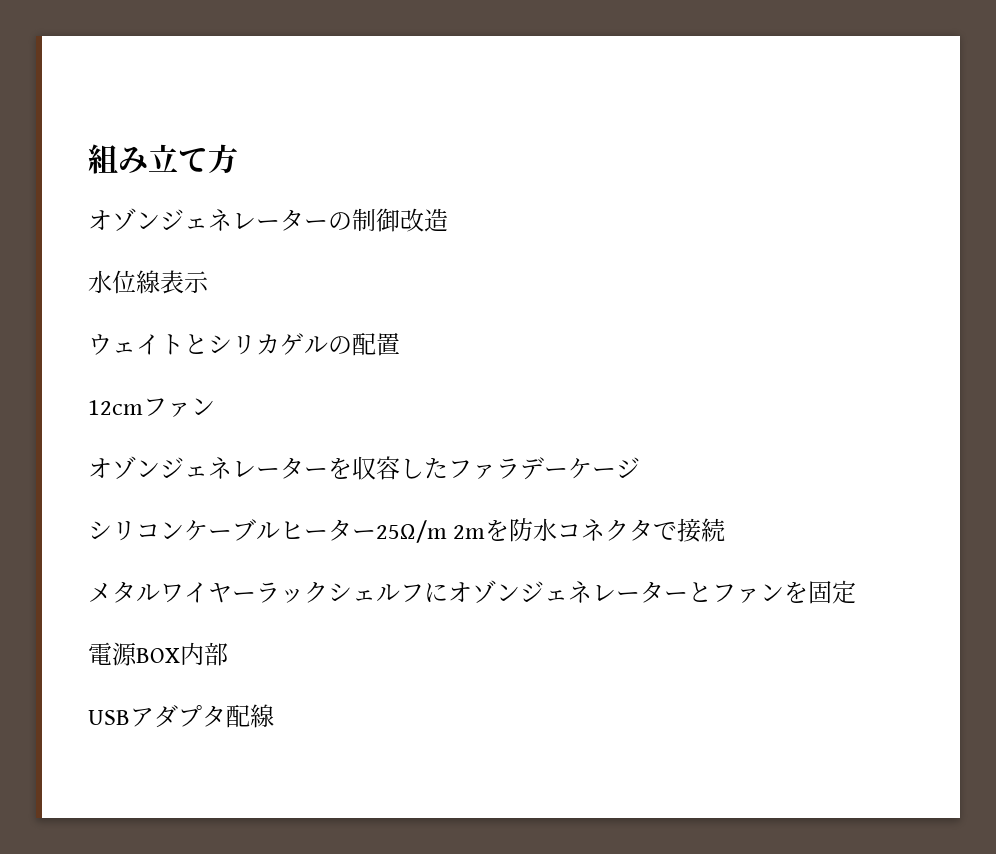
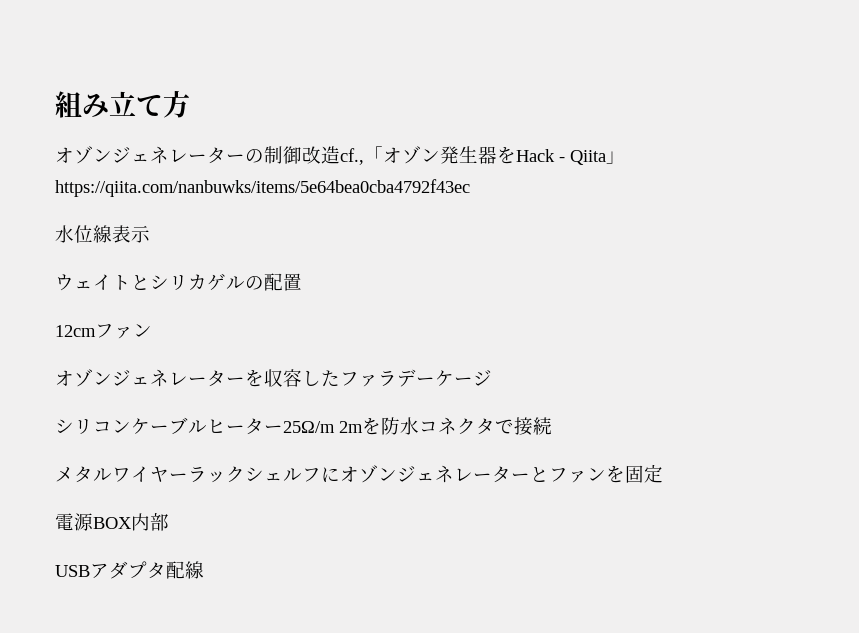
- オゾンジェネレーターの制御改造
+ オゾンジェネレーターの制御改造cf.,「オゾン発生器をHack - Qiita」https://qiita.com/nanbuwks/items/5e64bea0cba4792f43ec

